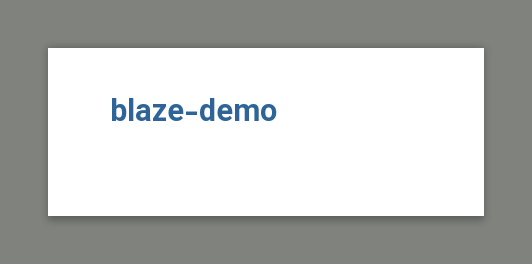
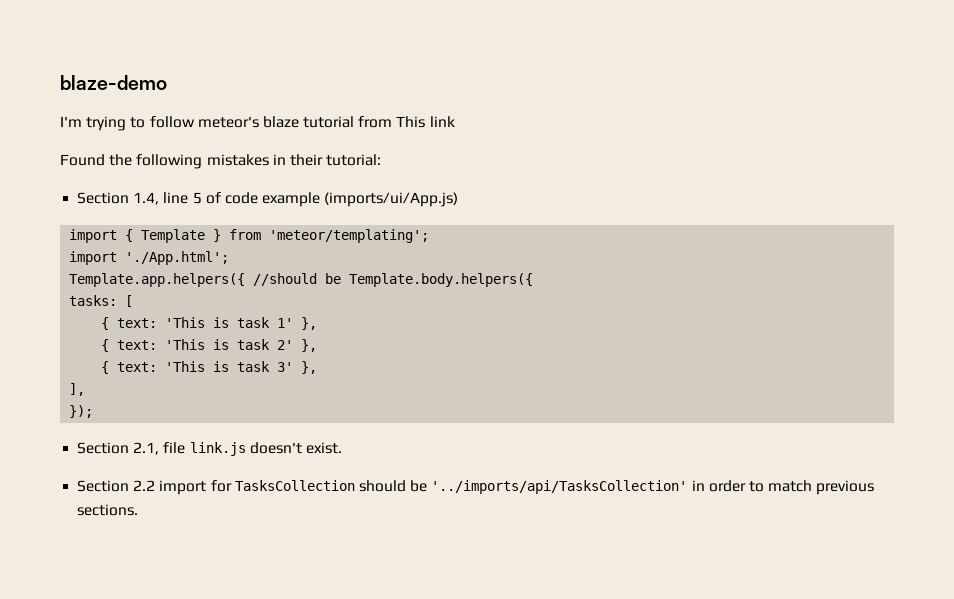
+ I'm trying to follow meteor's blaze tutorial from This link
+ Found the following mistakes in their tutorial:
+ Section 1.4, line 5 of code example (imports/ui/App.js)
+ import { Template } from 'meteor/templating';
+ import './App.html';
+ Template.app.helpers({ //should be Template.body.helpers({
+ tasks: [
+ { text: 'This is task 1' },
+ { text: 'This is task 2' },
+ { text: 'This is task 3' },
+ ],
+ });
+ Section 2.1, file link.js doesn't exist.
+ Section 2.2 import for TasksCollection should be '../imports/api/TasksCollection' in order to match previous sections.

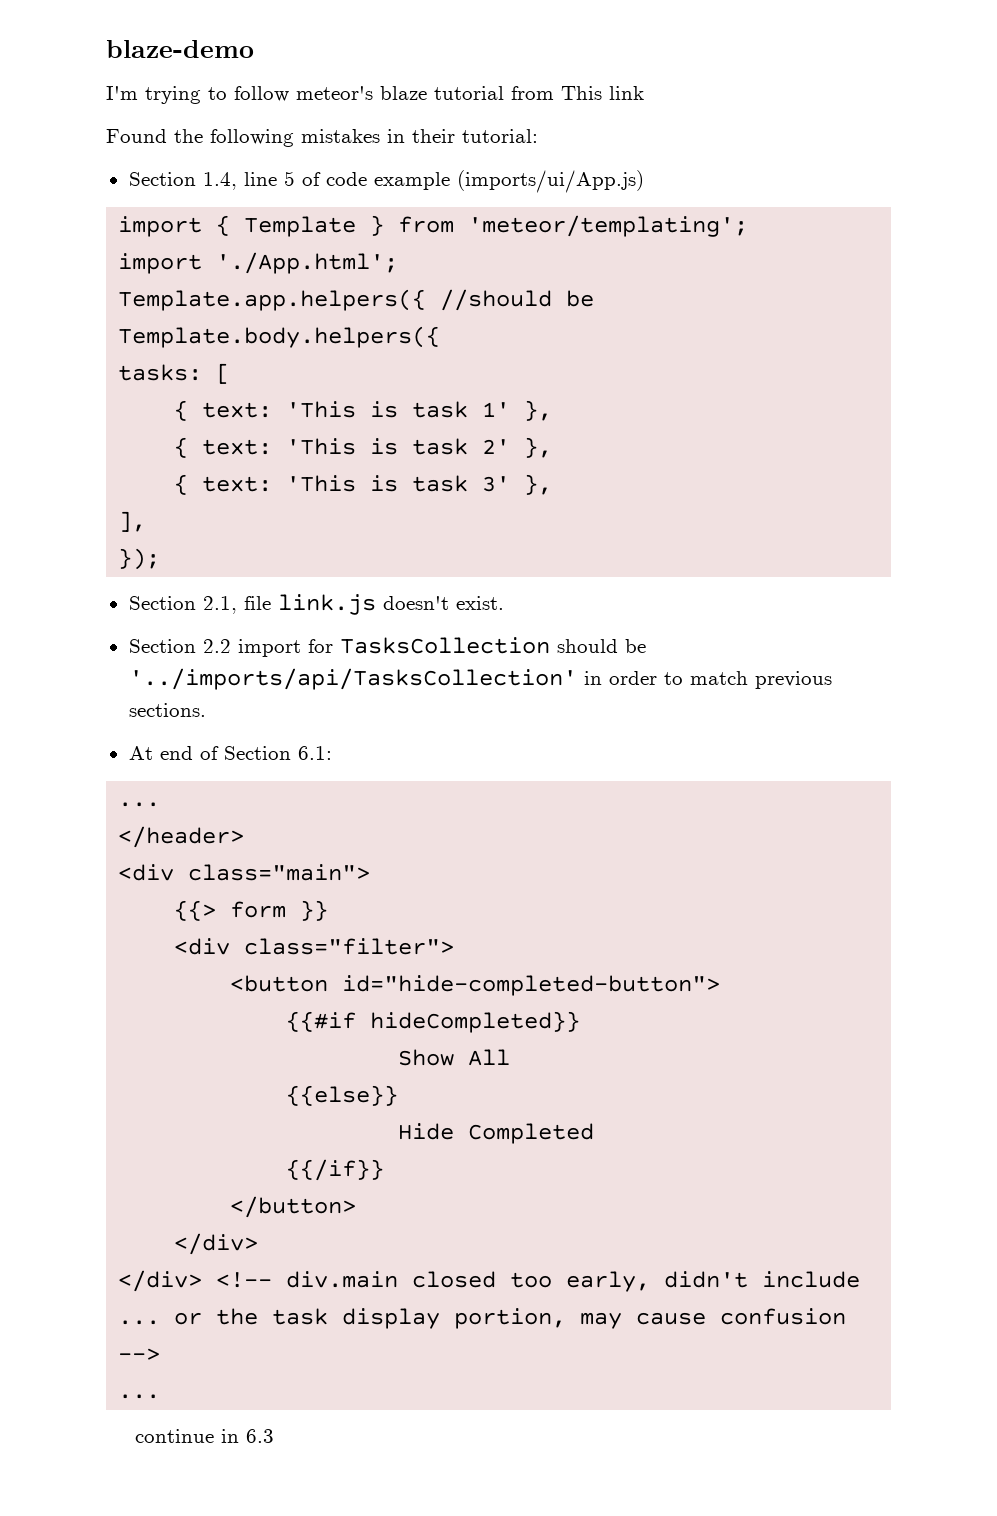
+ At end of Section 6.1:
+ ...
+ </header>
+ <div class="main">
+ {{> form }}
+ <div class="filter">
+ <button id="hide-completed-button">
+ {{#if hideCompleted}}
+ Show All
+ {{else}}
+ Hide Completed
+ {{/if}}
+ </button>
+ </div>
+ </div> <!-- div.main closed too early, didn't include ... or the task display portion, may cause confusion -->
+ ...
+ continue in 6.3

